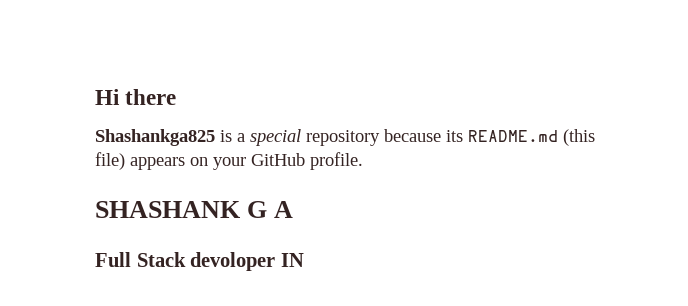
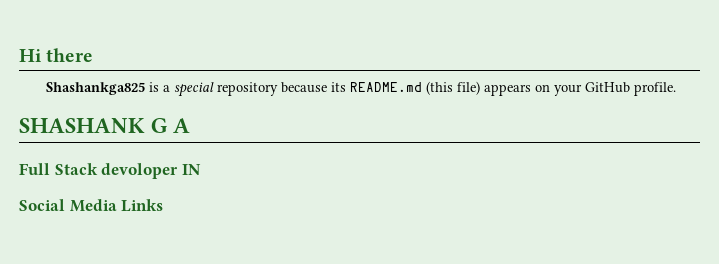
+ Social Media Links

